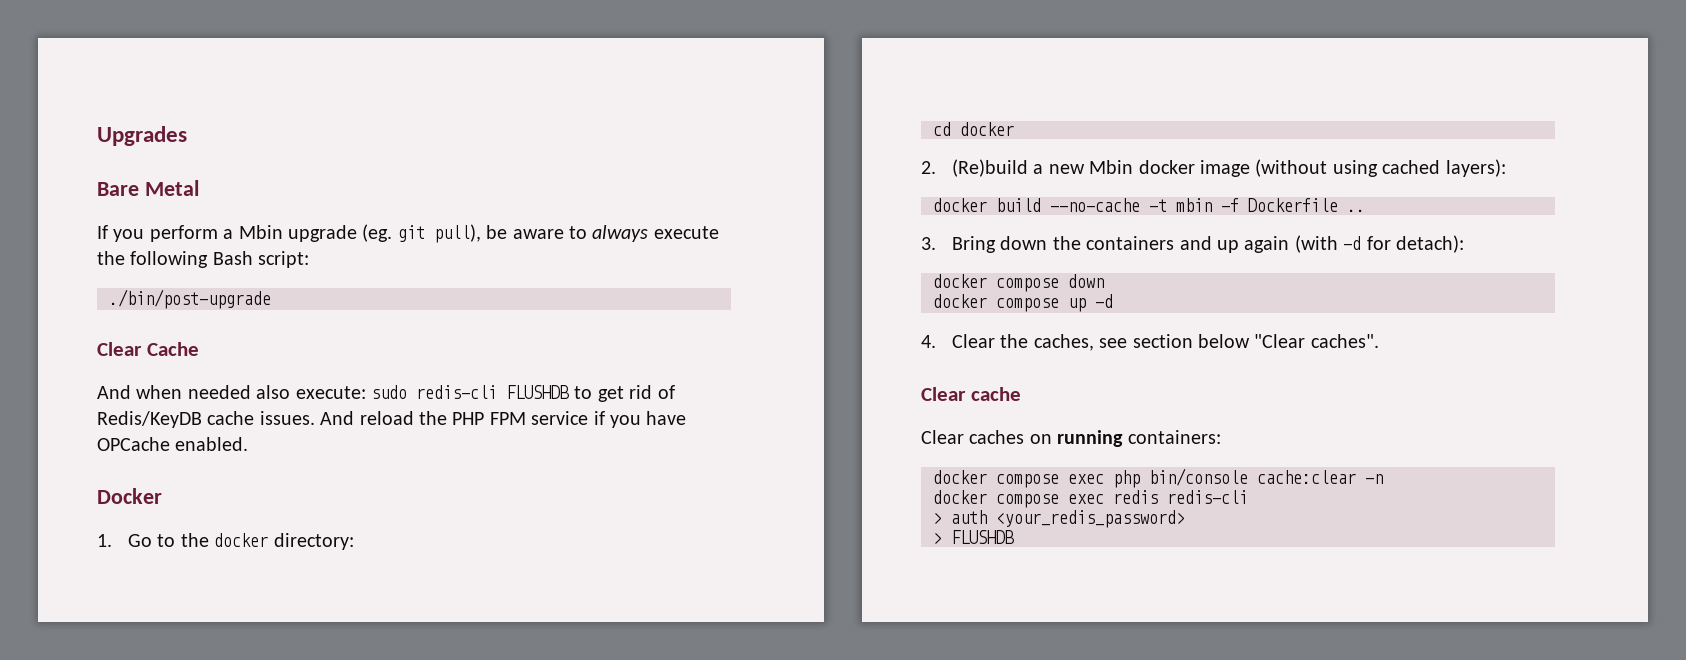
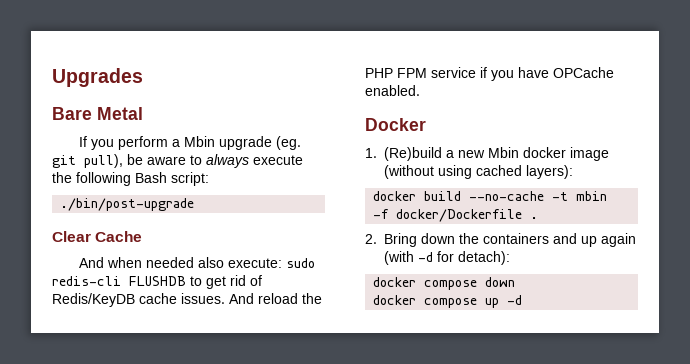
- 1. Go to the docker directory:
- cd docker
- 2. (Re)build a new Mbin docker image (without using cached layers):
+ 1. (Re)build a new Mbin docker image (without using cached layers):
- docker build --no-cache -t mbin -f Dockerfile ..
- 3. Bring down the containers and up again (with -d for detach):
+ docker build --no-cache -t mbin -f docker/Dockerfile .
+ 2. Bring down the containers and up again (with -d for detach):
- 4. Clear the caches, see section below "Clear caches".
- Clear cache
- Clear caches on running containers:
- docker compose exec php bin/console cache:clear -n
- docker compose exec redis redis-cli
- > auth <your_redis_password>
- > FLUSHDB

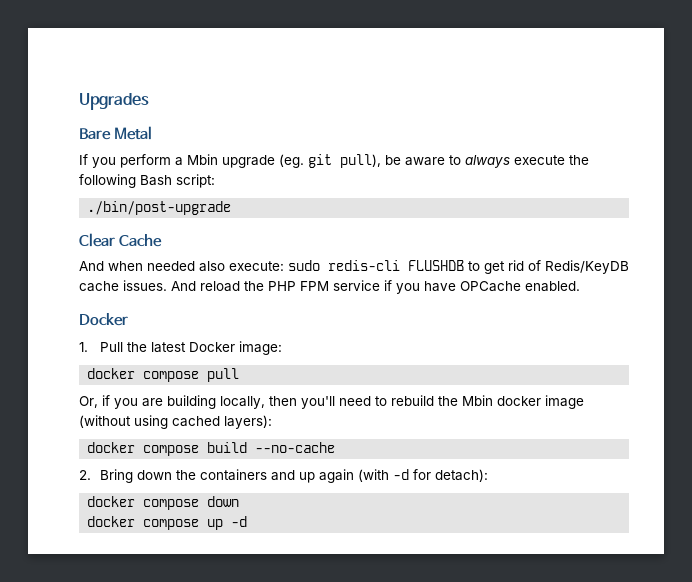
- 1. (Re)build a new Mbin docker image (without using cached layers):
+ 1. Pull the latest Docker image:
+ docker compose pull
+ Or, if you are building locally, then you'll need to rebuild the Mbin docker image (without using cached layers):
- docker build --no-cache -t mbin -f docker/Dockerfile .
+ docker compose build --no-cache

